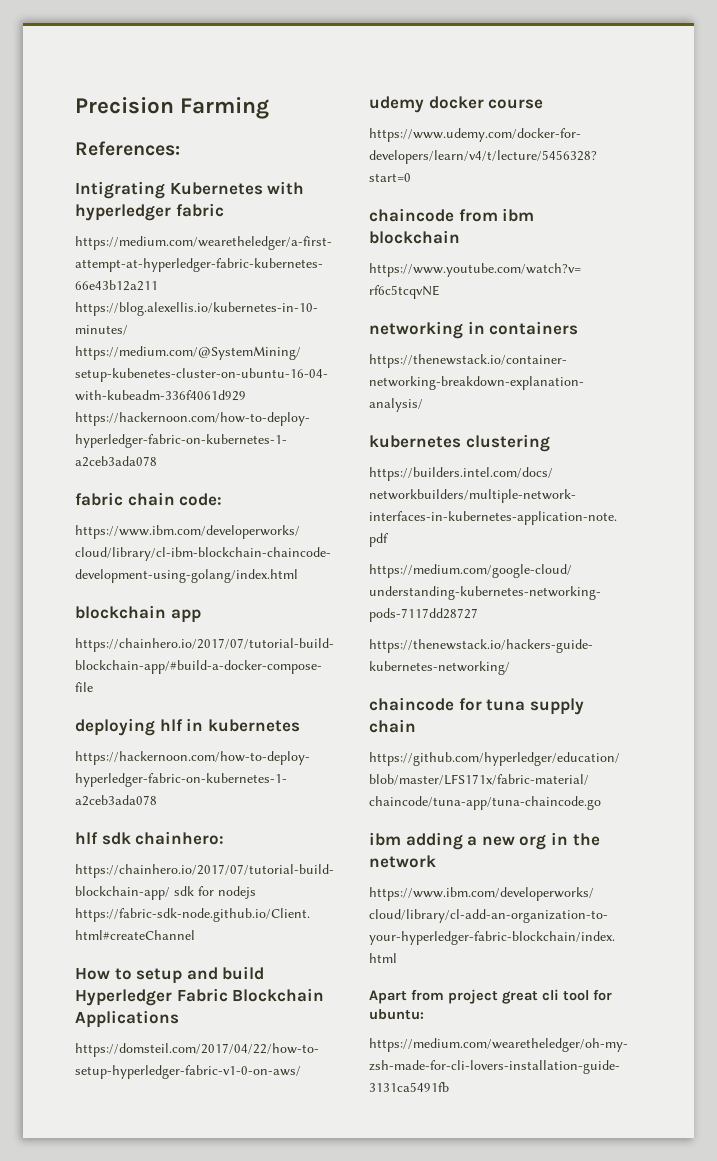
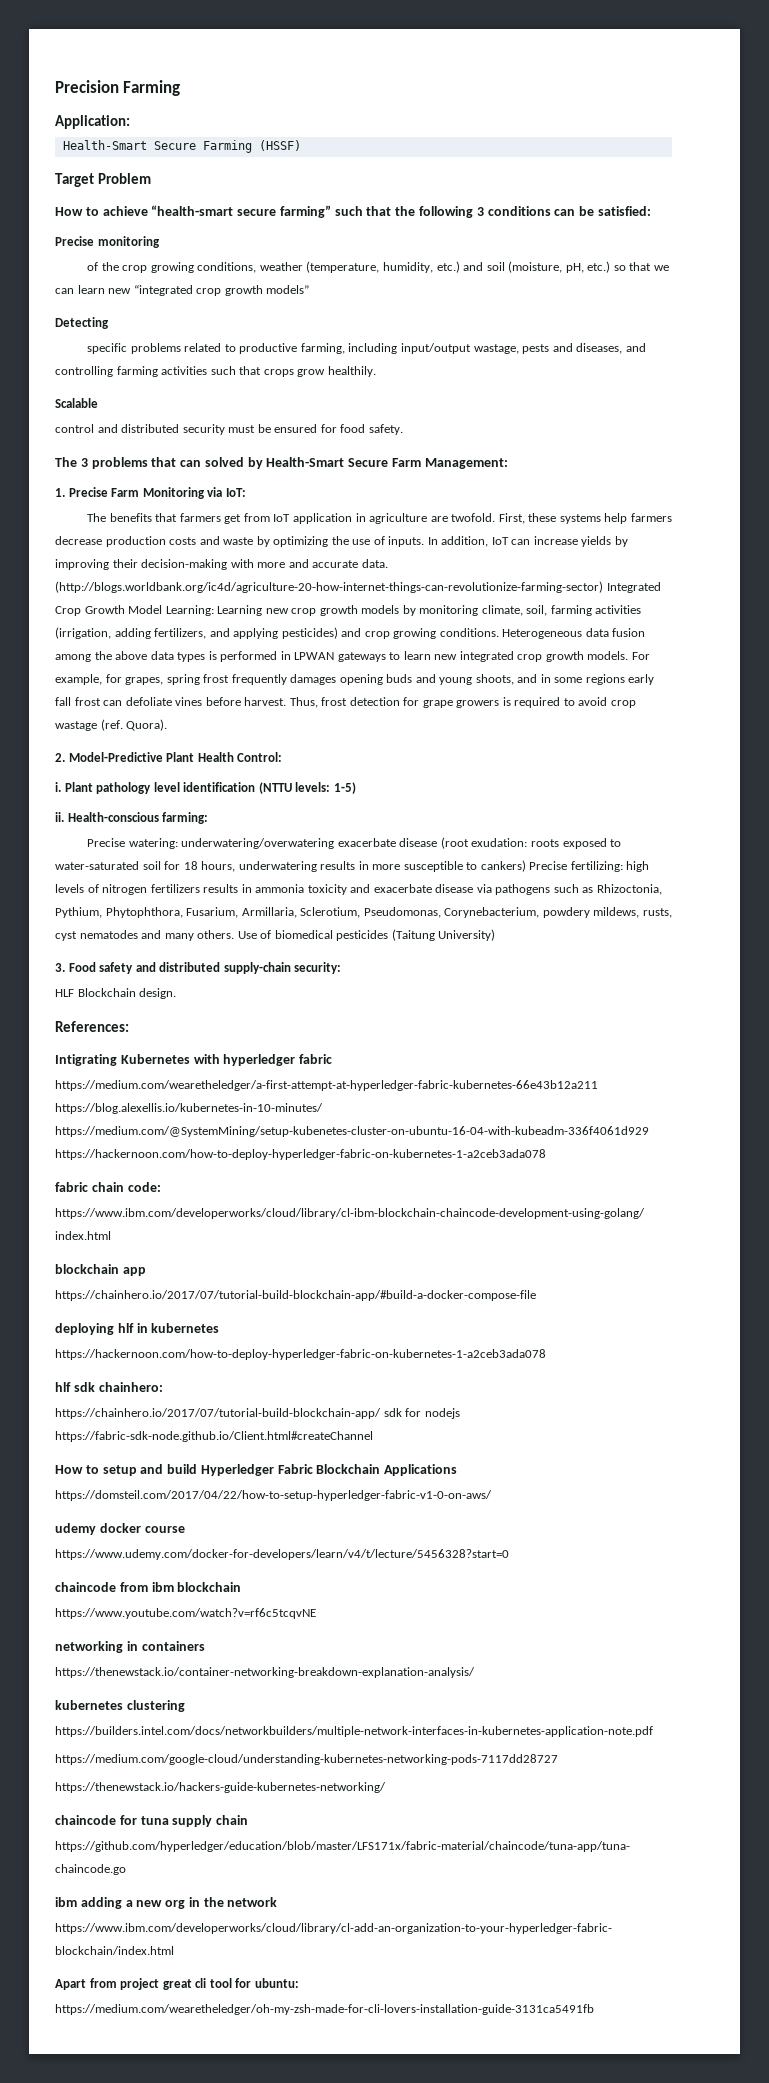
+ Application:
+ Health-Smart Secure Farming (HSSF)
+ Target Problem
+ How to achieve “health-smart secure farming” such that the following 3 conditions can be satisfied:
+ Precise monitoring
+ of the crop growing conditions, weather (temperature, humidity, etc.) and soil (moisture, pH, etc.) so that we can learn new “integrated crop growth models”
+ Detecting
+ specific problems related to productive farming, including input/output wastage, pests and diseases, and controlling farming activities such that crops grow healthily.
+ Scalable
+ control and distributed security must be ensured for food safety.
+ The 3 problems that can solved by Health-Smart Secure Farm Management:
+ 1. Precise Farm Monitoring via IoT:
+ The benefits that farmers get from IoT application in agriculture are twofold. First, these systems help farmers decrease production costs and waste by optimizing the use of inputs. In addition, IoT can increase yields by improving their decision-making with more and accurate data. (http://blogs.worldbank.org/ic4d/agriculture-20-how-internet-things-can-revolutionize-farming-sector) Integrated Crop Growth Model Learning: Learning new crop growth models by monitoring climate, soil, farming activities (irrigation, adding fertilizers, and applying pesticides) and crop growing conditions. Heterogeneous data fusion among the above data types is performed in LPWAN gateways to learn new integrated crop growth models. For example, for grapes, spring frost frequently damages opening buds and young shoots, and in some regions early fall frost can defoliate vines before harvest. Thus, frost detection for grape growers is required to avoid crop wastage (ref. Quora).
+ 2. Model-Predictive Plant Health Control:
+ i. Plant pathology level identification (NTTU levels: 1-5)
+ ii. Health-conscious farming:
+ Precise watering: underwatering/overwatering exacerbate disease (root exudation: roots exposed to water-saturated soil for 18 hours, underwatering results in more susceptible to cankers) Precise fertilizing: high levels of nitrogen fertilizers results in ammonia toxicity and exacerbate disease via pathogens such as Rhizoctonia, Pythium, Phytophthora, Fusarium, Armillaria, Sclerotium, Pseudomonas, Corynebacterium, powdery mildews, rusts, cyst nematodes and many others. Use of biomedical pesticides (Taitung University)
+ 3. Food safety and distributed supply-chain security:
+ HLF Blockchain design.

